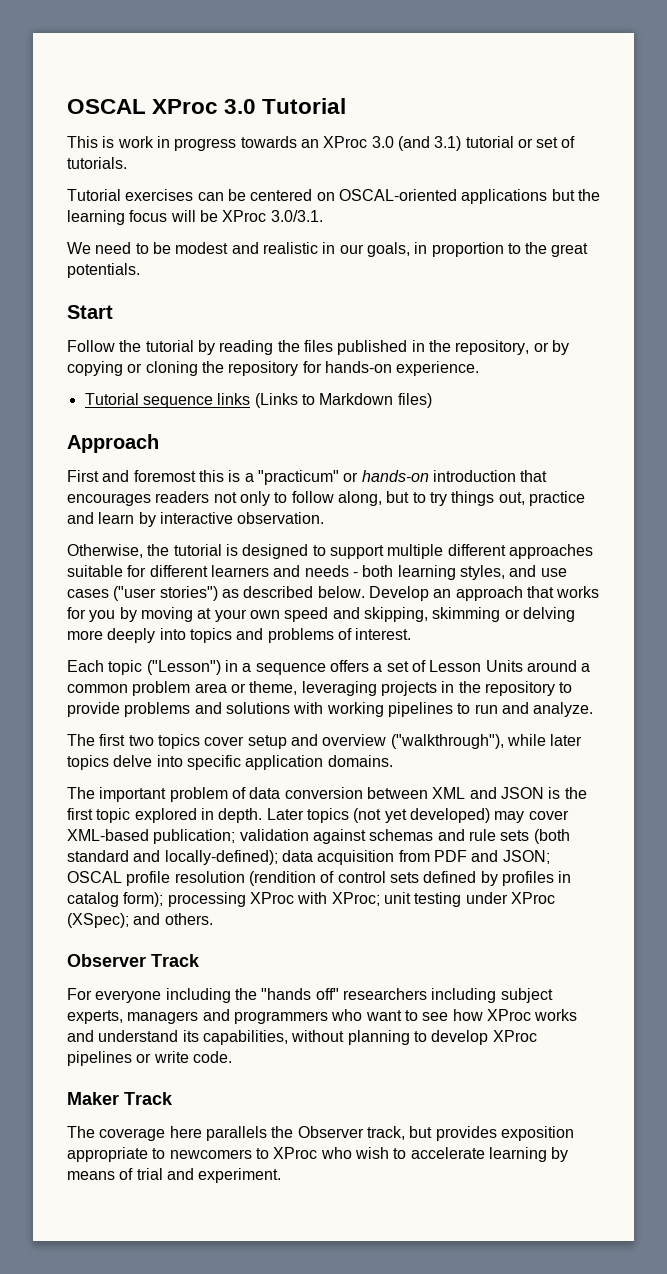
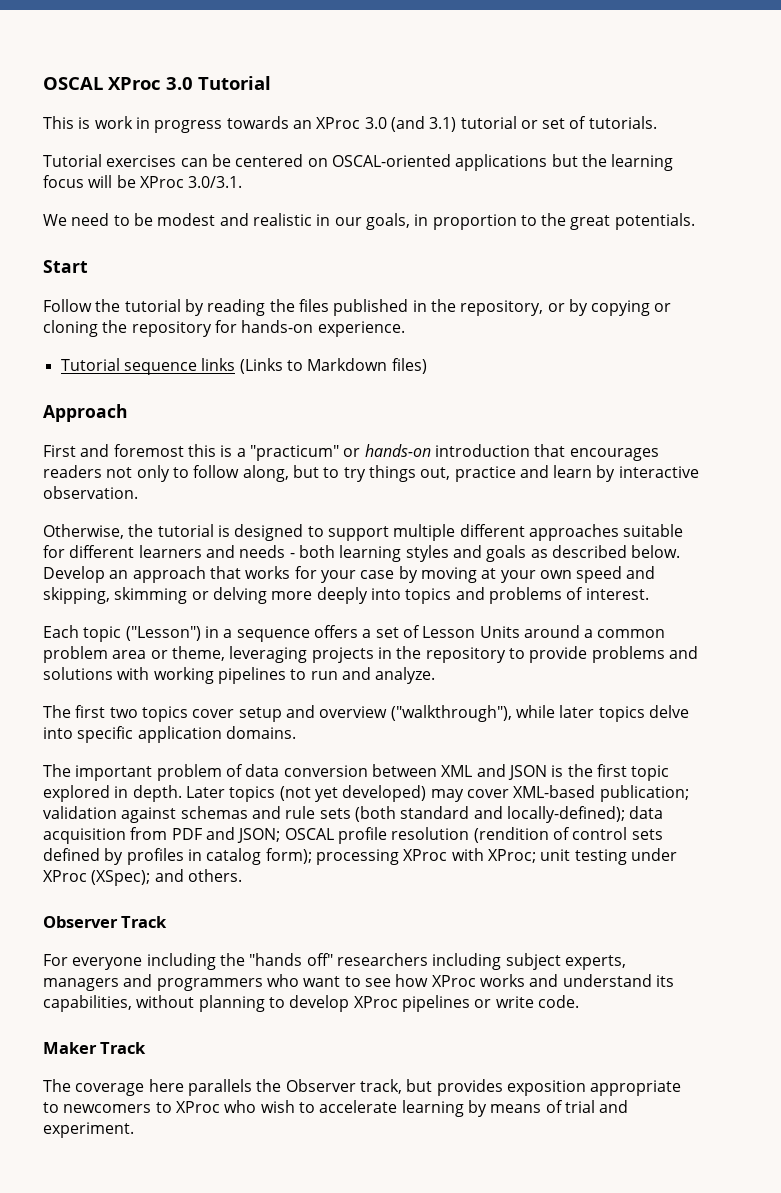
- Otherwise, the tutorial is designed to support multiple different approaches suitable for different learners and needs - both learning styles, and use cases ("user stories") as described below.
+ Otherwise, the tutorial is designed to support multiple different approaches suitable for different learners and needs - both learning styles and goals as described below.
- Develop an approach that works for you by moving at your own speed and skipping, skimming or delving more deeply into topics and problems of interest.
+ Develop an approach that works for your case by moving at your own speed and skipping, skimming or delving more deeply into topics and problems of interest.

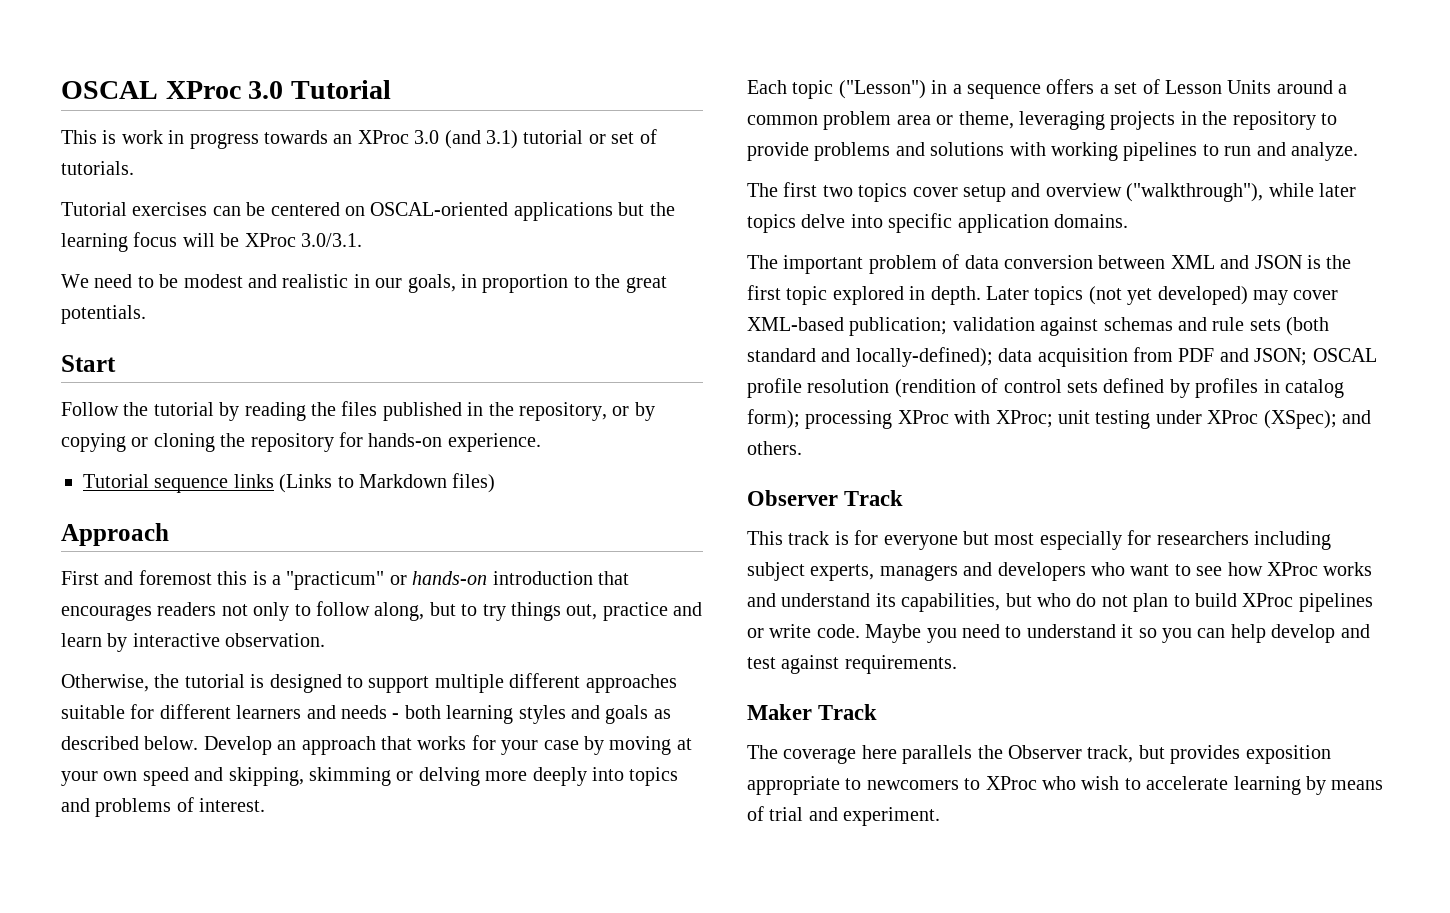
- For everyone including the "hands off" researchers including subject experts, managers and programmers who want to see how XProc works and understand its capabilities, without planning to develop XProc pipelines or write code.
+ This track is for everyone but most especially for researchers including subject experts, managers and developers who want to see how XProc works and understand its capabilities, but who do not plan to build XProc pipelines or write code. Maybe you need to understand it so you can help develop and test against requirements.

